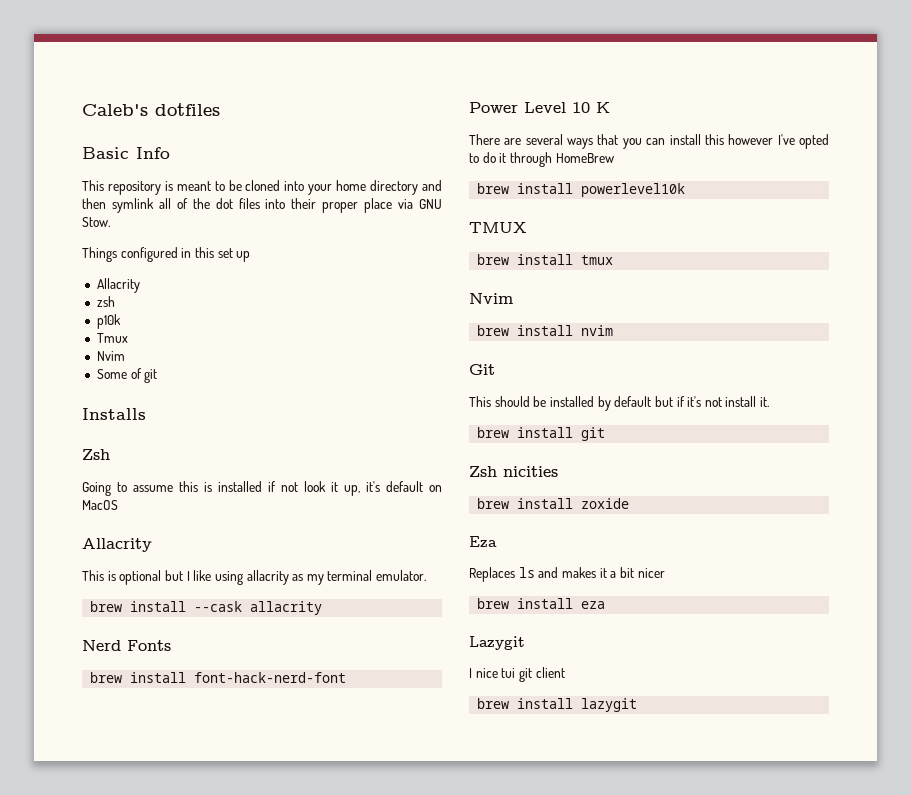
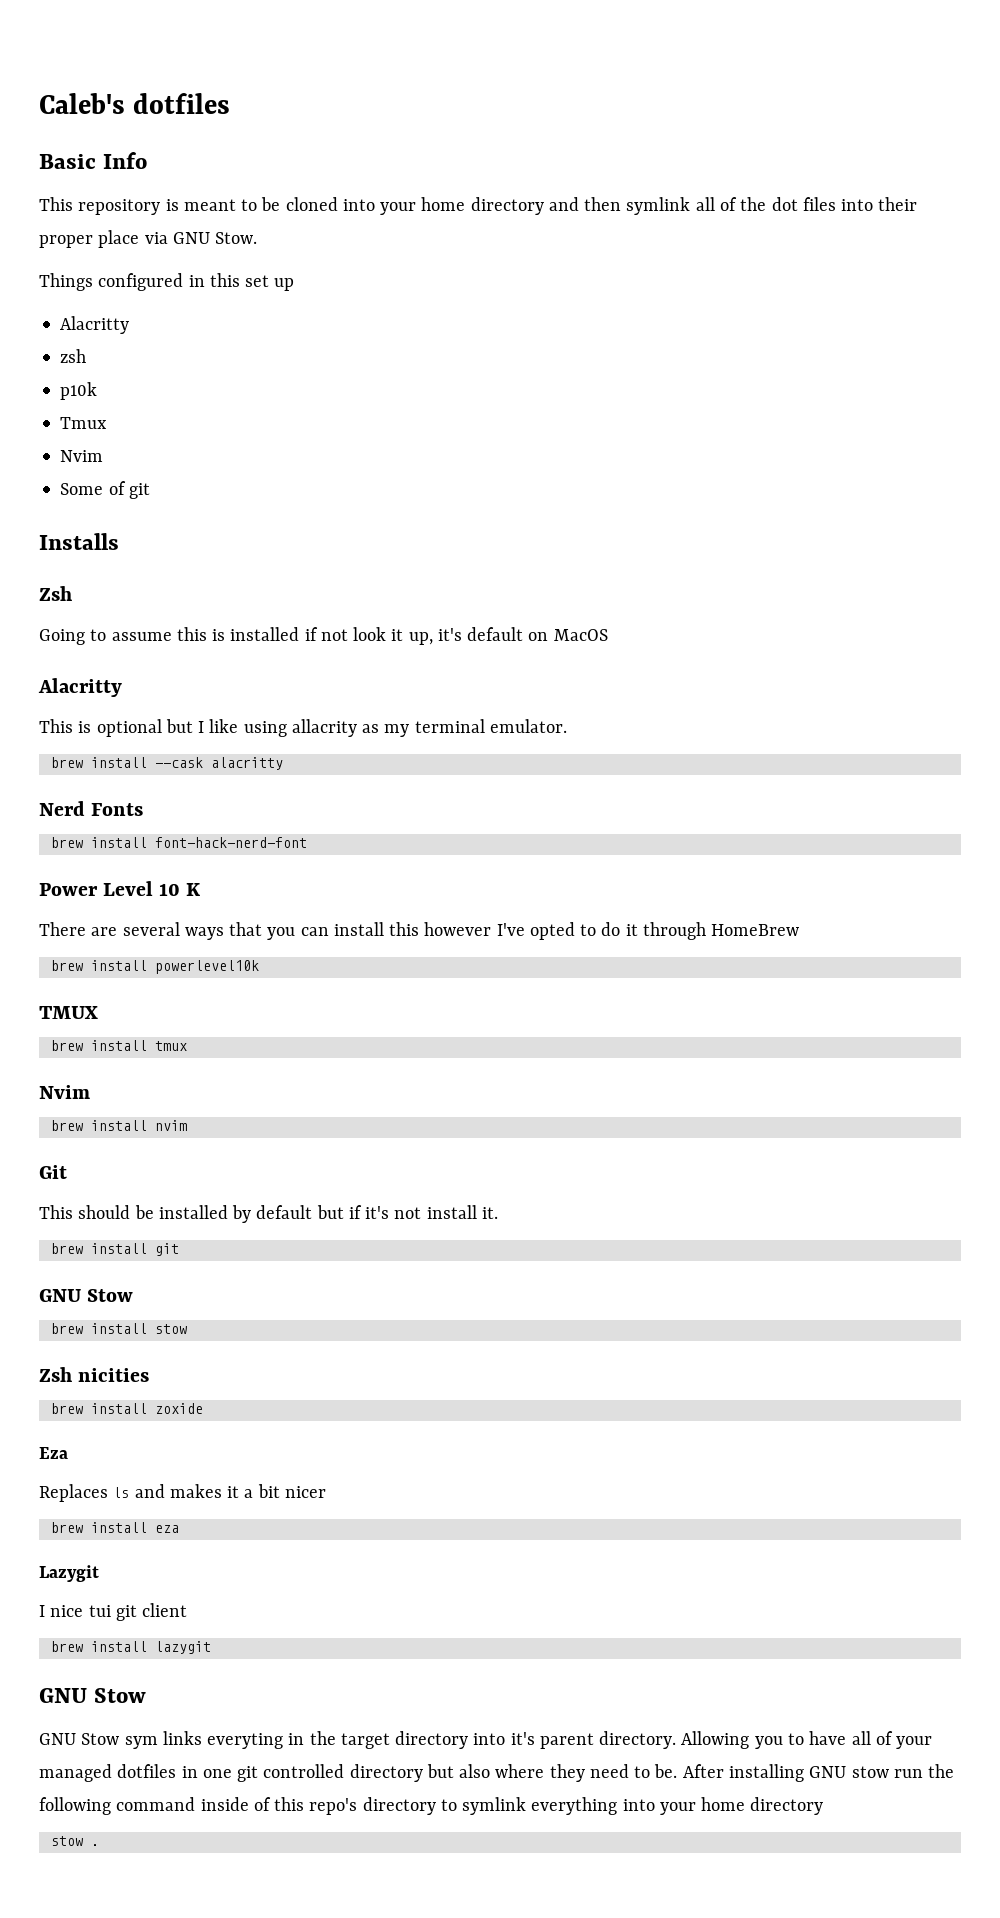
  Things configured in this set up
- Allacrity
+ Alacritty
  Going to assume this is installed if not look it up, it's default on MacOS
- Allacrity
+ Alacritty
- brew install --cask allacrity
+ brew install --cask alacritty
  brew install git
+ GNU Stow
+ brew install stow
  brew install lazygit
+ GNU Stow
+ GNU Stow sym links everyting in the target directory into it's parent directory. Allowing you to have all of your managed dotfiles in one git controlled directory but also where they need to be. After installing GNU stow run the following command inside of this repo's directory to symlink everything into your home directory
+ stow .

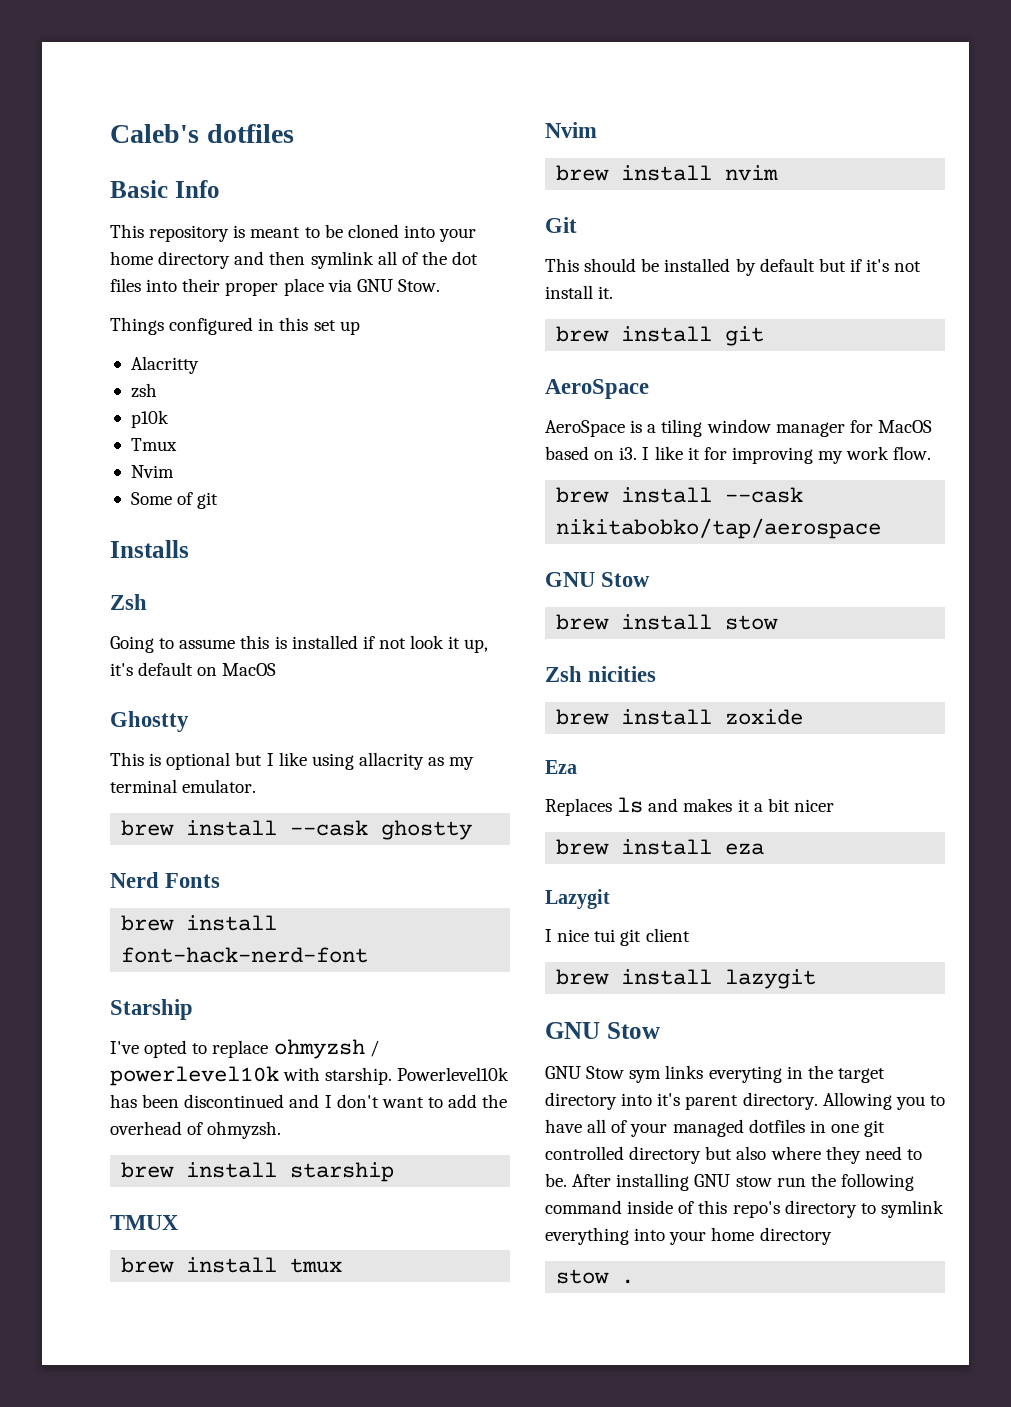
  Going to assume this is installed if not look it up, it's default on MacOS
- Alacritty
+ Ghostty
- brew install --cask alacritty
+ brew install --cask ghostty
- Power Level 10 K
- There are several ways that you can install this however I've opted to do it through HomeBrew
- brew install powerlevel10k
+ Starship
+ I've opted to replace ohmyzsh / powerlevel10k with starship. Powerlevel10k has been discontinued and I don't want to add the overhead of ohmyzsh.
+ brew install starship
  brew install git
+ AeroSpace
+ AeroSpace is a tiling window manager for MacOS based on i3. I like it for improving my work flow.
+ brew install --cask nikitabobko/tap/aerospace

